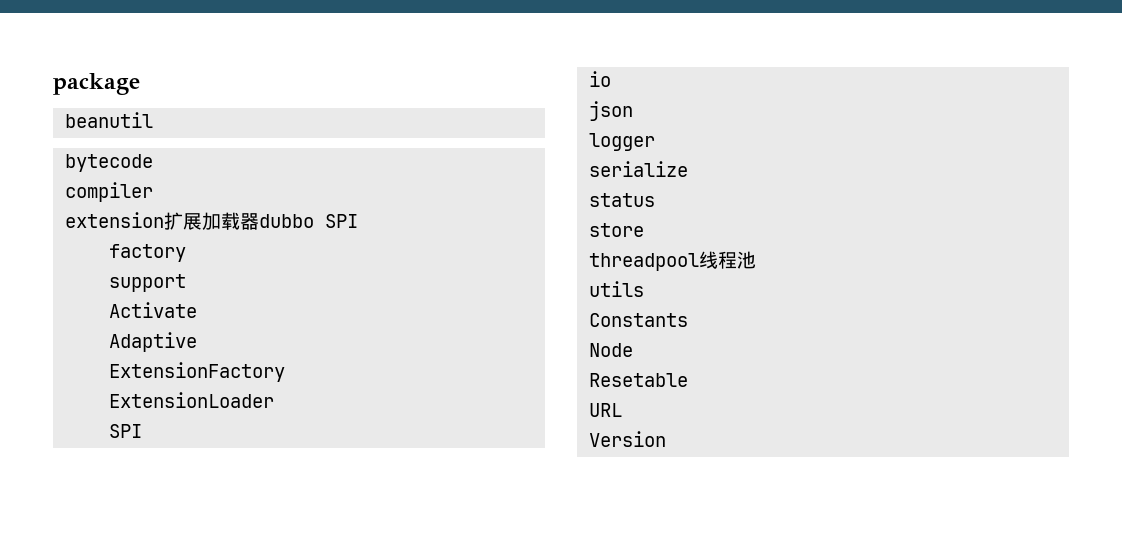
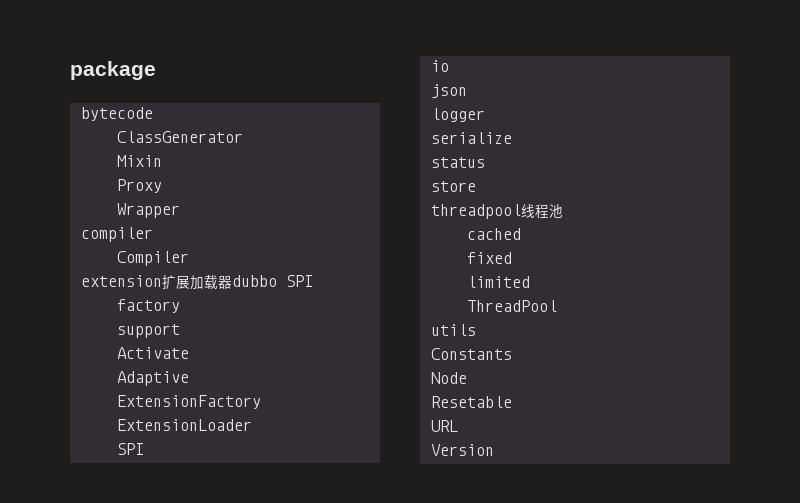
- beanutil
+ ClassGenerator
+ Mixin
+ Proxy
+ Wrapper
+ Compiler
+ cached
+ fixed
+ limited
+ ThreadPool

